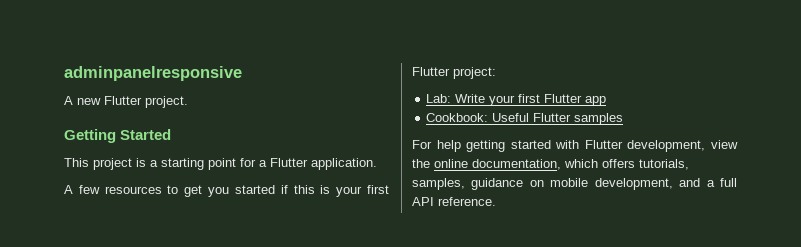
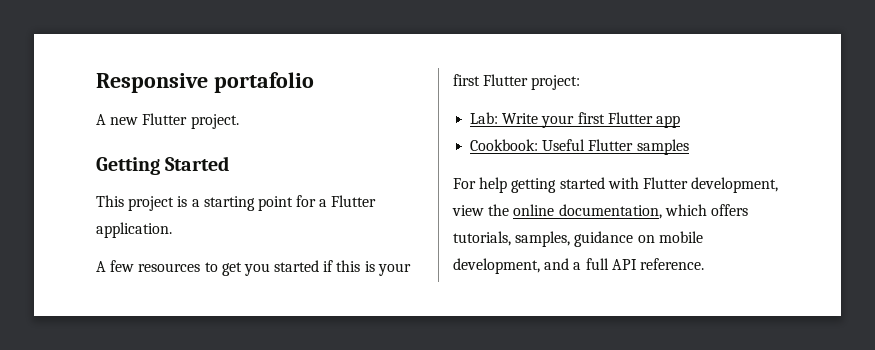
- adminpanelresponsive
+ Responsive portafolio

